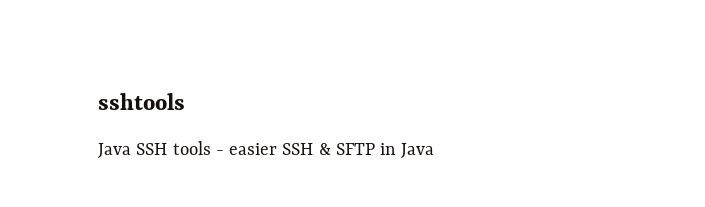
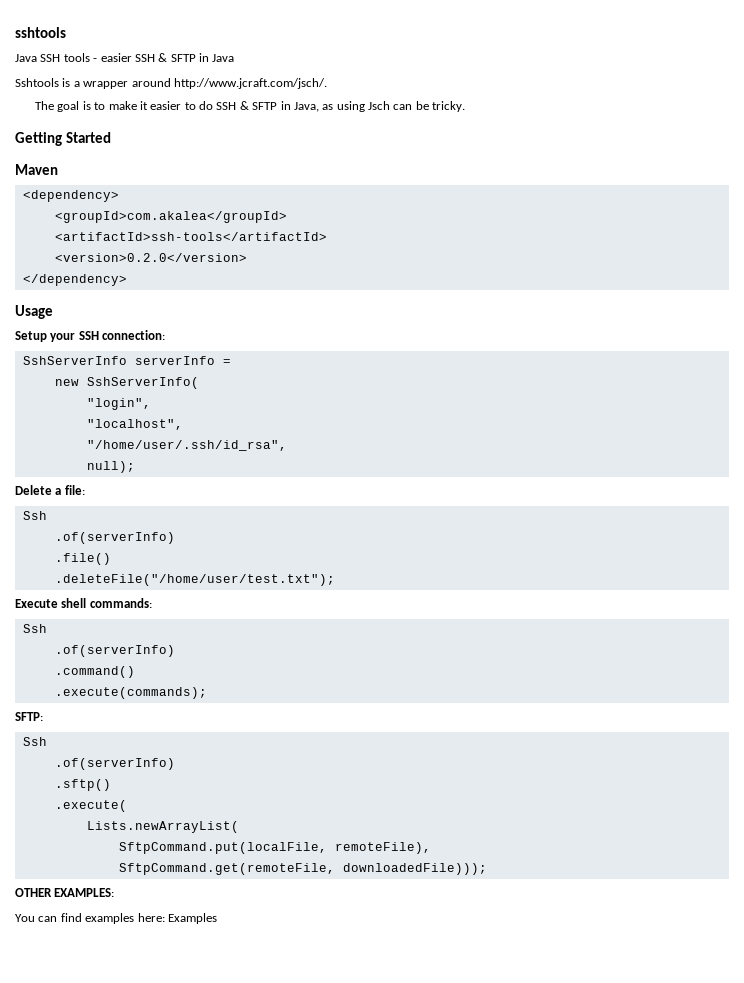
+ Sshtools is a wrapper around http://www.jcraft.com/jsch/.
+ The goal is to make it easier to do SSH & SFTP in Java, as using Jsch can be tricky.
+ Getting Started
+ Maven
+ <dependency>
+ <groupId>com.akalea</groupId>
+ <artifactId>ssh-tools</artifactId>
+ <version>0.2.0</version>
+ </dependency>
+ Usage
+ Setup your SSH connection:
+ SshServerInfo serverInfo =
+ new SshServerInfo(
+ "login",
+ "localhost",
+ "/home/user/.ssh/id_rsa",
+ null);
+ Delete a file:
+ Ssh
+ .of(serverInfo)
+ .file()
+ .deleteFile("/home/user/test.txt");
+ Execute shell commands:
+ Ssh
+ .of(serverInfo)
+ .command()
+ .execute(commands);
+ SFTP:
+ Ssh
+ .of(serverInfo)
+ .sftp()
+ .execute(
+ Lists.newArrayList(
+ SftpCommand.put(localFile, remoteFile),
+ SftpCommand.get(remoteFile, downloadedFile)));
+ OTHER EXAMPLES:
+ You can find examples here: Examples

